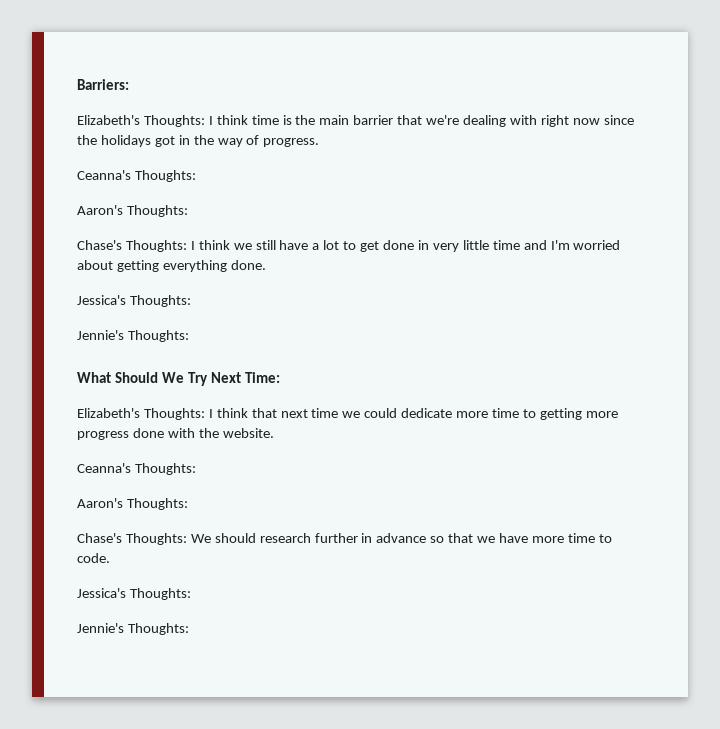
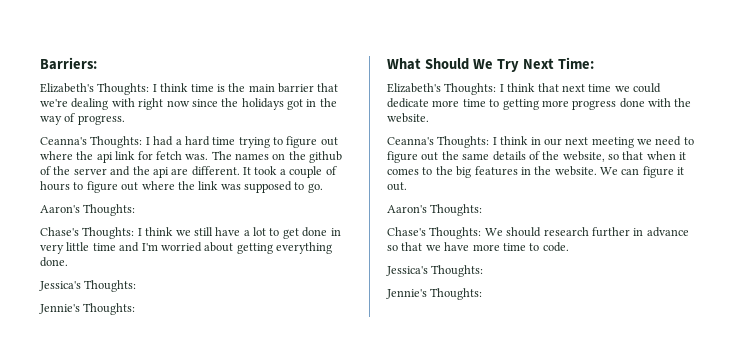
  Elizabeth's Thoughts: I think time is the main barrier that we're dealing with right now since the holidays got in the way of progress.
- Ceanna's Thoughts:
+ Ceanna's Thoughts: I had a hard time trying to figure out where the api link for fetch was. The names on the github of the server and the api are different. It took a couple of hours to figure out where the link was supposed to go.
  Elizabeth's Thoughts: I think that next time we could dedicate more time to getting more progress done with the website.
- Ceanna's Thoughts:
+ Ceanna's Thoughts: I think in our next meeting we need to figure out the same details of the website, so that when it comes to the big features in the website. We can figure it out.

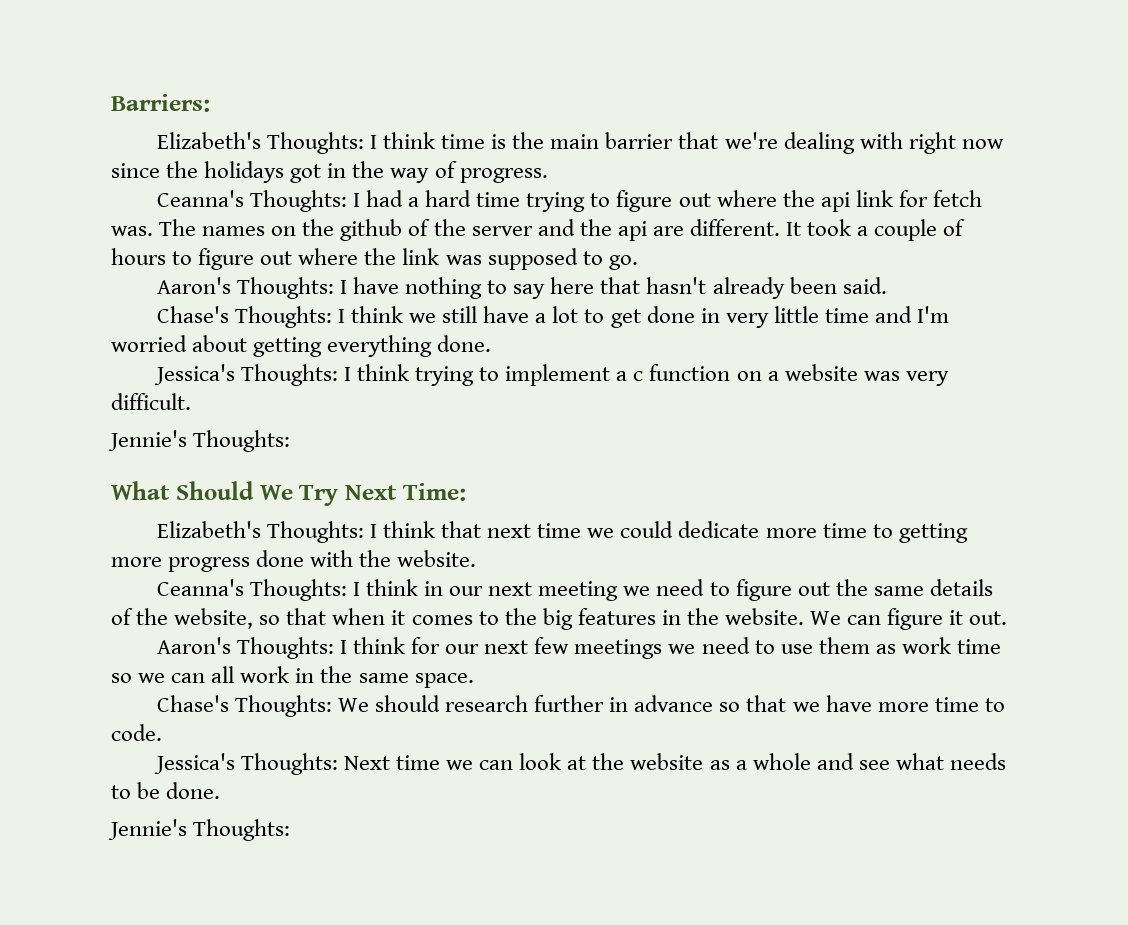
  It took a couple of hours to figure out where the link was supposed to go.
- Aaron's Thoughts:
+ Aaron's Thoughts: I have nothing to say here that hasn't already been said.
  Chase's Thoughts: I think we still have a lot to get done in very little time and I'm worried about getting everything done.
- Jessica's Thoughts:
+ Jessica's Thoughts: I think trying to implement a c function on a website was very difficult.
  We can figure it out.
- Aaron's Thoughts:
+ Aaron's Thoughts: I think for our next few meetings we need to use them as work time so we can all work in the same space.
  Chase's Thoughts: We should research further in advance so that we have more time to code.
- Jessica's Thoughts:
+ Jessica's Thoughts: Next time we can look at the website as a whole and see what needs to be done.

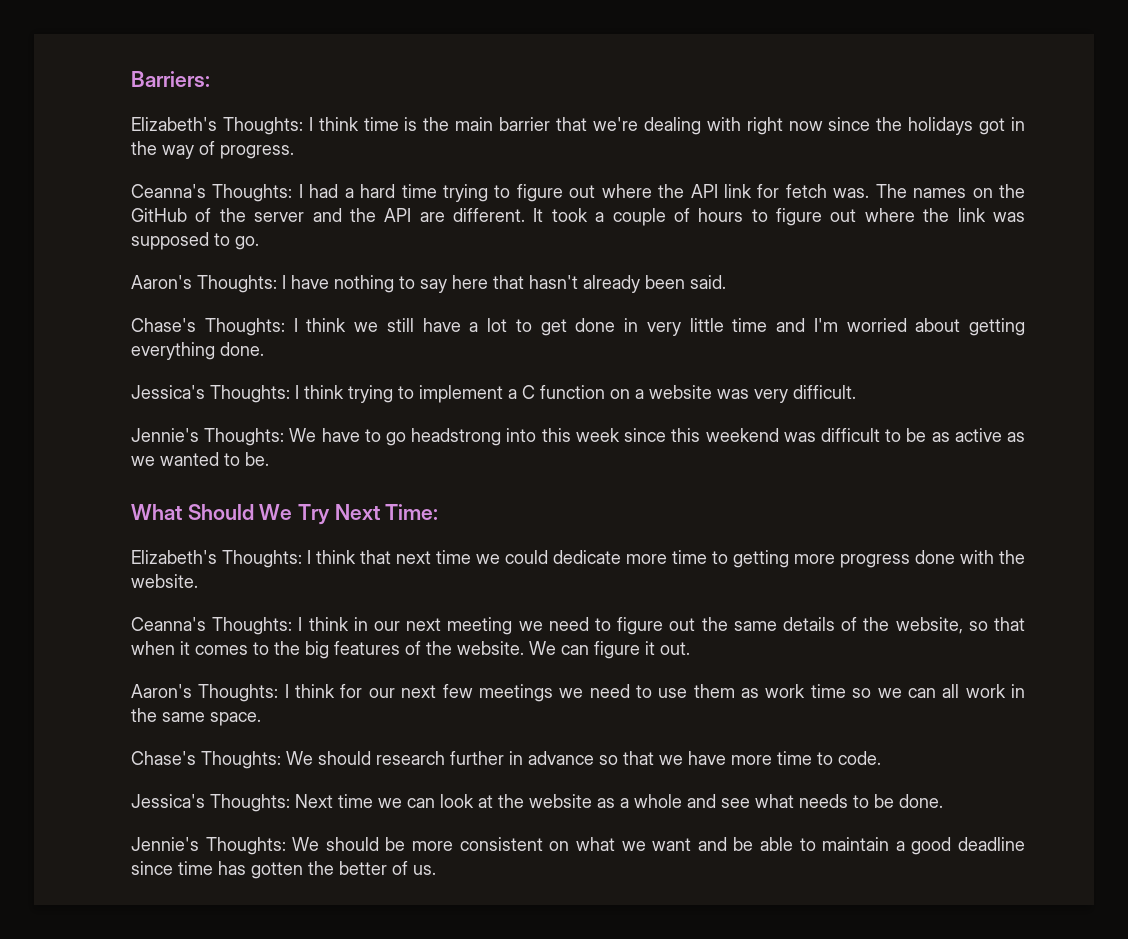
- Ceanna's Thoughts: I had a hard time trying to figure out where the api link for fetch was.
+ Ceanna's Thoughts: I had a hard time trying to figure out where the API link for fetch was.
- The names on the github of the server and the api are different.
+ The names on the GitHub of the server and the API are different.
- Jessica's Thoughts: I think trying to implement a c function on a website was very difficult.
- Jennie's Thoughts:
+ Jessica's Thoughts: I think trying to implement a C function on a website was very difficult.
+ Jennie's Thoughts: We have to go headstrong into this week since this weekend was difficult to be as active as we wanted to be.
- Ceanna's Thoughts: I think in our next meeting we need to figure out the same details of the website, so that when it comes to the big features in the website.
+ Ceanna's Thoughts: I think in our next meeting we need to figure out the same details of the website, so that when it comes to the big features of the website.
  Jessica's Thoughts: Next time we can look at the website as a whole and see what needs to be done.
- Jennie's Thoughts:
+ Jennie's Thoughts: We should be more consistent on what we want and be able to maintain a good deadline since time has gotten the better of us.

